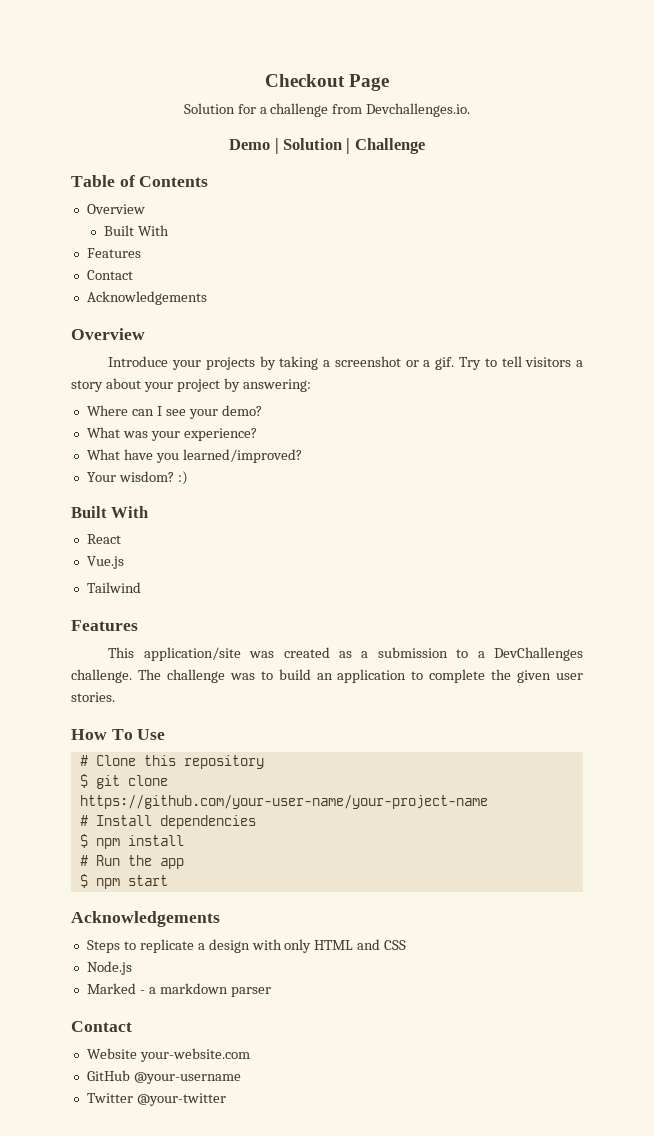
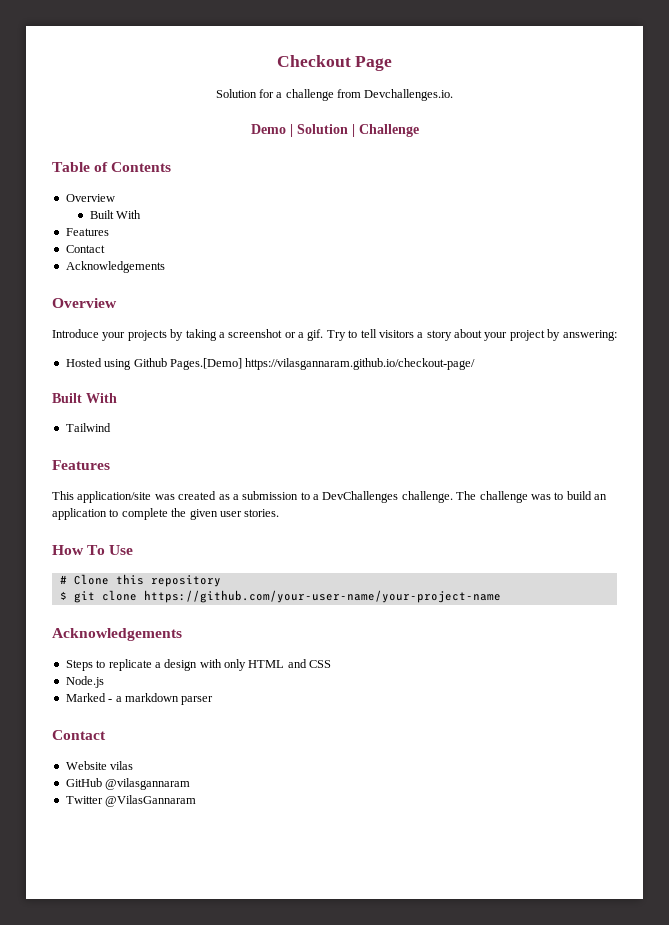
- Where can I see your demo?
- What was your experience?
- What have you learned/improved?
- Your wisdom? :)
+ Hosted using Github Pages.[Demo] https://vilasgannaram.github.io/checkout-page/
  Built With
- React
- Vue.js
- # Install dependencies
- $ npm install
- # Run the app
- $ npm start
- Website your-website.com
+ Website vilas
- GitHub @your-username
+ GitHub @vilasgannaram
- Twitter @your-twitter
+ Twitter @VilasGannaram

